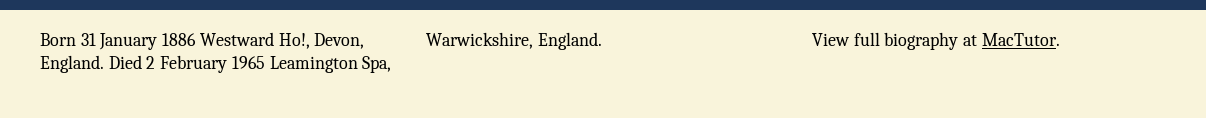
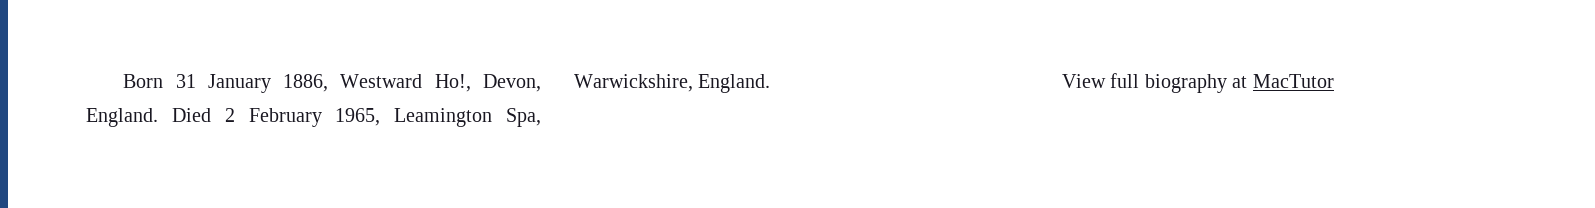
- Born 31 January 1886 Westward Ho!, Devon, England.
+ Born 31 January 1886, Westward Ho!, Devon, England.
- Died 2 February 1965 Leamington Spa, Warwickshire, England.
+ Died 2 February 1965, Leamington Spa, Warwickshire, England.
- View full biography at MacTutor.
+ View full biography at MacTutor

